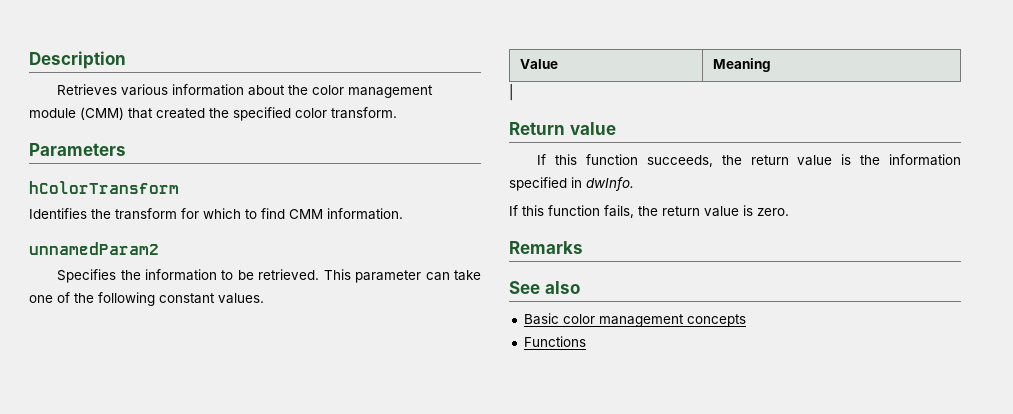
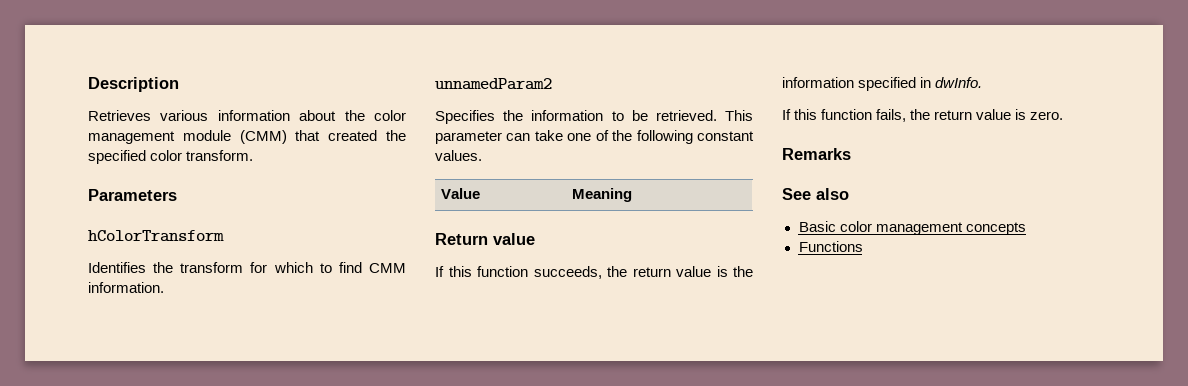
  Value | Meaning
- |

